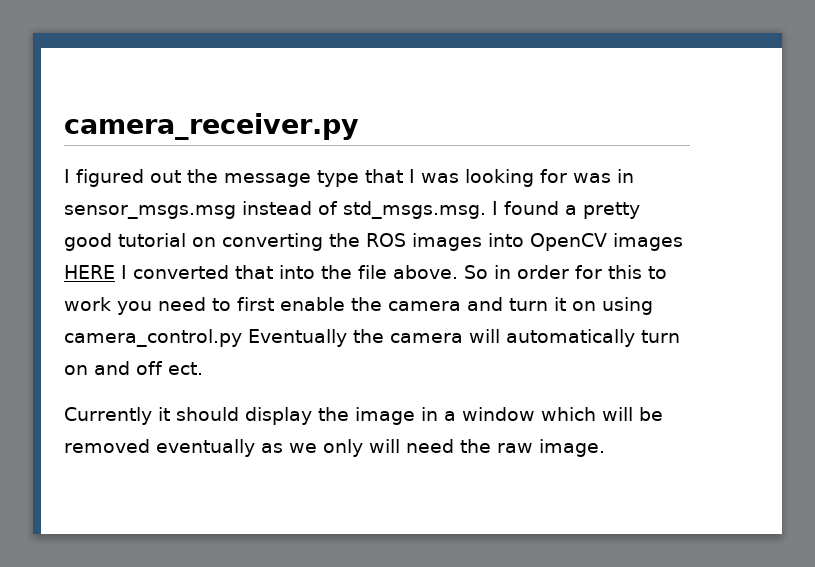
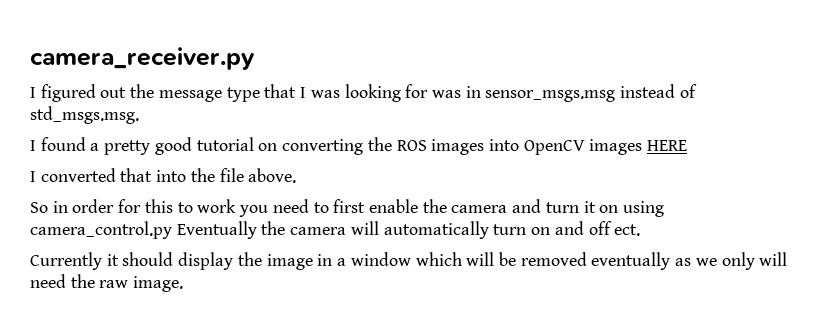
- I figured out the message type that I was looking for was in sensor_msgs.msg instead of std_msgs.msg. I found a pretty good tutorial on converting the ROS images into OpenCV images HERE I converted that into the file above. So in order for this to work you need to first enable the camera and turn it on using camera_control.py Eventually the camera will automatically turn on and off ect.
+ I figured out the message type that I was looking for was in sensor_msgs.msg instead of std_msgs.msg.
+ I found a pretty good tutorial on converting the ROS images into OpenCV images HERE
+ I converted that into the file above.
+ So in order for this to work you need to first enable the camera and turn it on using camera_control.py Eventually the camera will automatically turn on and off ect.

